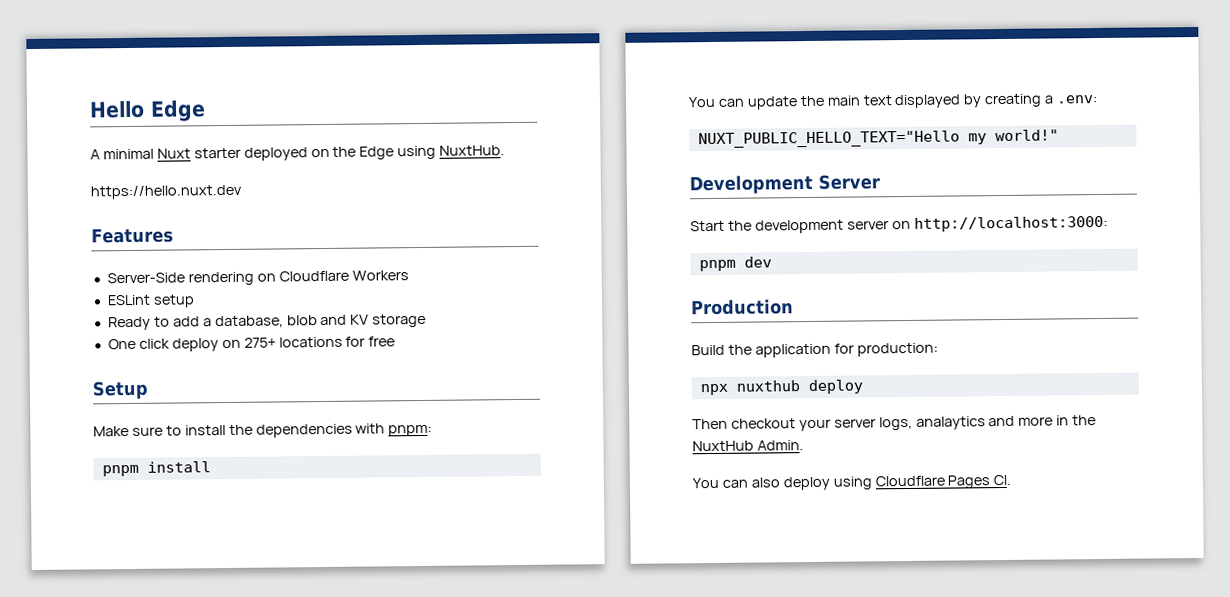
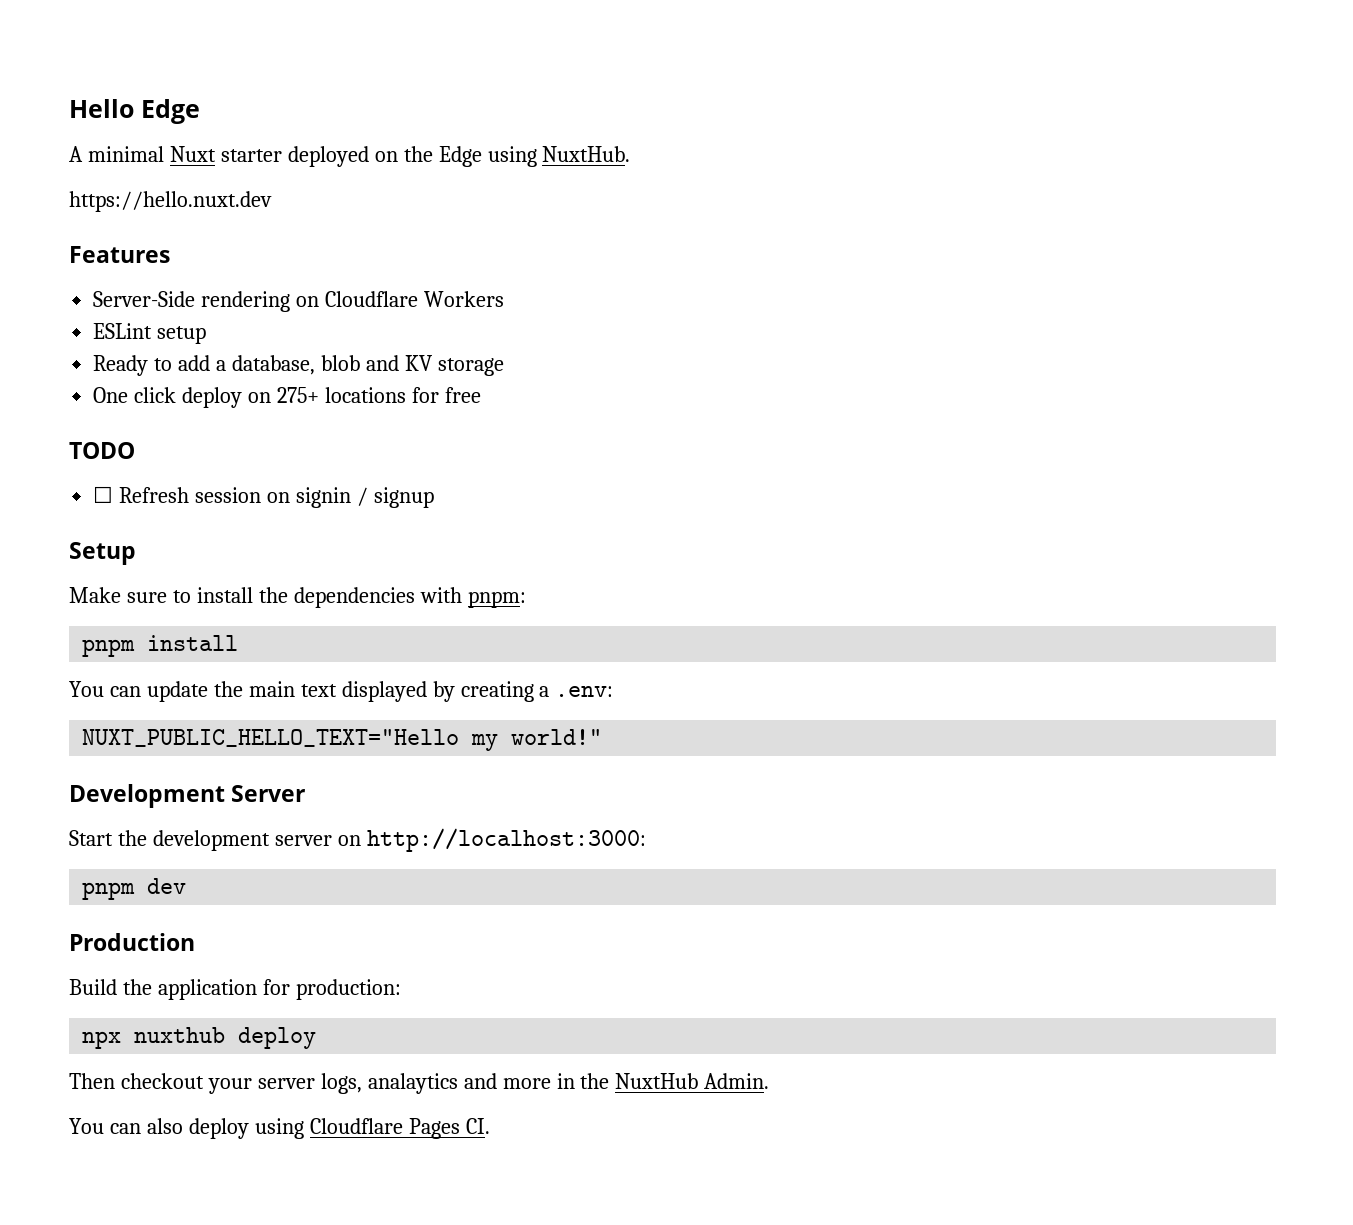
+ TODO
+ ☐ Refresh session on signin / signup

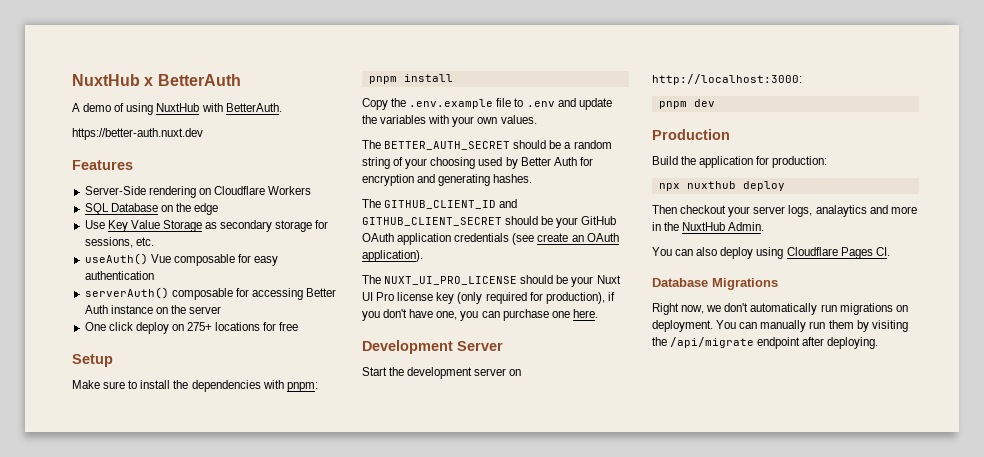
- Hello Edge
- A minimal Nuxt starter deployed on the Edge using NuxtHub.
- https://hello.nuxt.dev
+ NuxtHub x BetterAuth
+ A demo of using NuxtHub with BetterAuth.
+ https://better-auth.nuxt.dev
- ESLint setup
- Ready to add a database, blob and KV storage
+ SQL Database on the edge
+ Use Key Value Storage as secondary storage for sessions, etc.
+ useAuth() Vue composable for easy authentication
+ serverAuth() composable for accessing Better Auth instance on the server
- TODO
- ☐ Refresh session on signin / signup
- You can update the main text displayed by creating a .env:
- NUXT_PUBLIC_HELLO_TEXT="Hello my world!"
+ Copy the .env.example file to .env and update the variables with your own values.
+ The BETTER_AUTH_SECRET should be a random string of your choosing used by Better Auth for encryption and generating hashes.
+ The GITHUB_CLIENT_ID and GITHUB_CLIENT_SECRET should be your GitHub OAuth application credentials (see create an OAuth application).
+ The NUXT_UI_PRO_LICENSE should be your Nuxt UI Pro license key (only required for production), if you don't have one, you can purchase one here.
+ Database Migrations
+ Right now, we don't automatically run migrations on deployment. You can manually run them by visiting the /api/migrate endpoint after deploying.

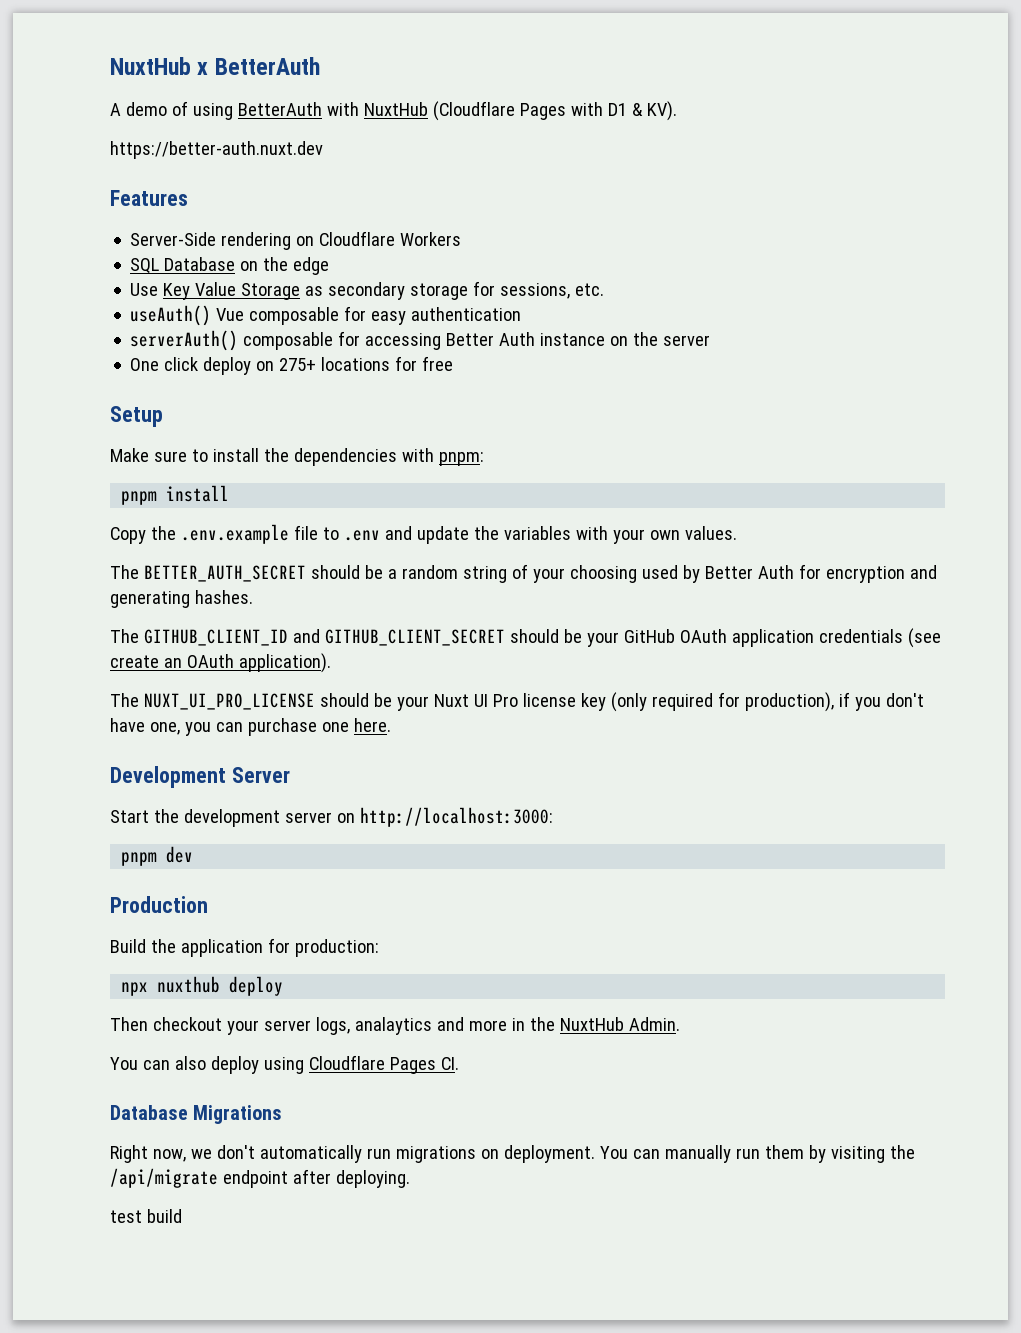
- A demo of using NuxtHub with BetterAuth.
+ A demo of using BetterAuth with NuxtHub (Cloudflare Pages with D1 & KV).
+ test build

